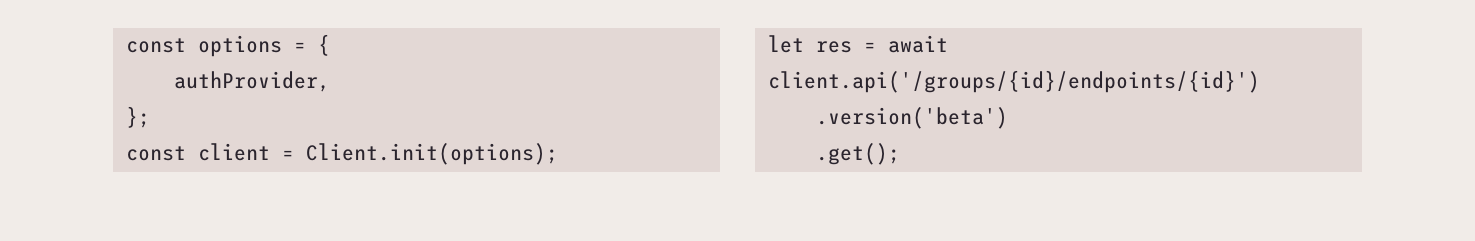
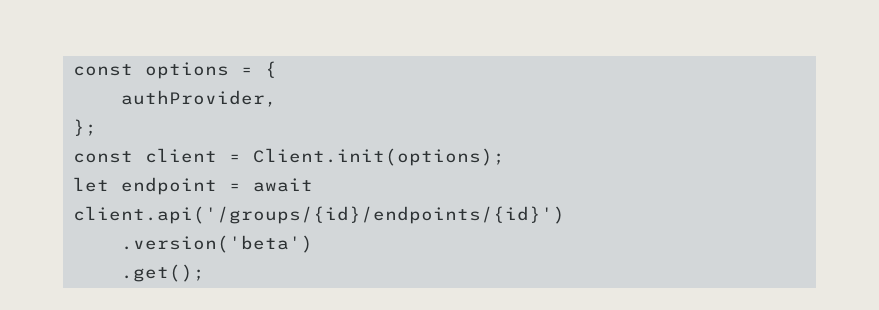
- let res = await client.api('/groups/{id}/endpoints/{id}')
+ let endpoint = await client.api('/groups/{id}/endpoints/{id}')

